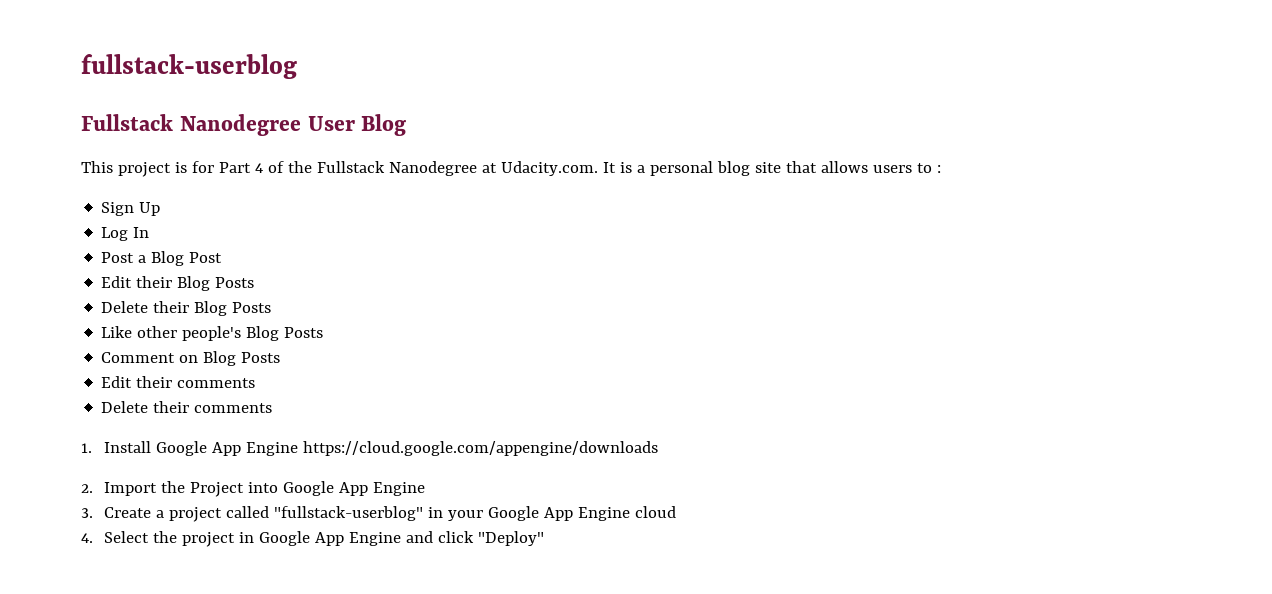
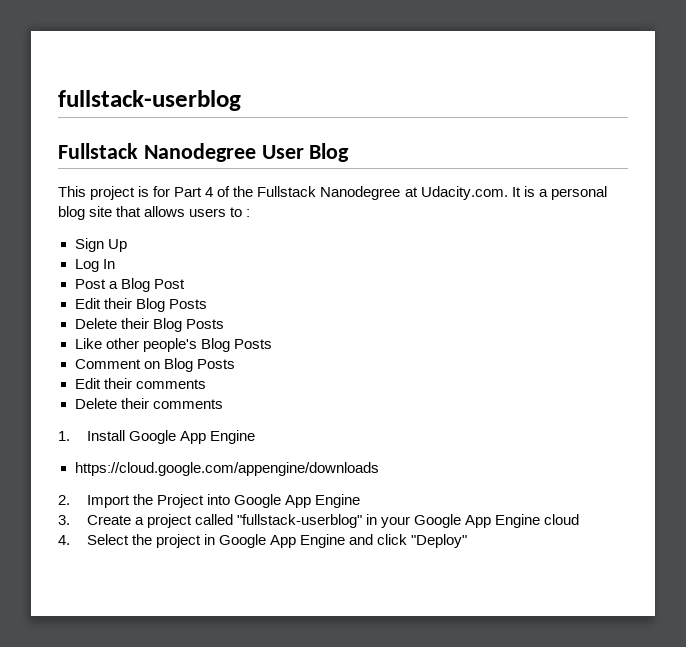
- 1. Install Google App Engine https://cloud.google.com/appengine/downloads
+ 1. Install Google App Engine
+ https://cloud.google.com/appengine/downloads

